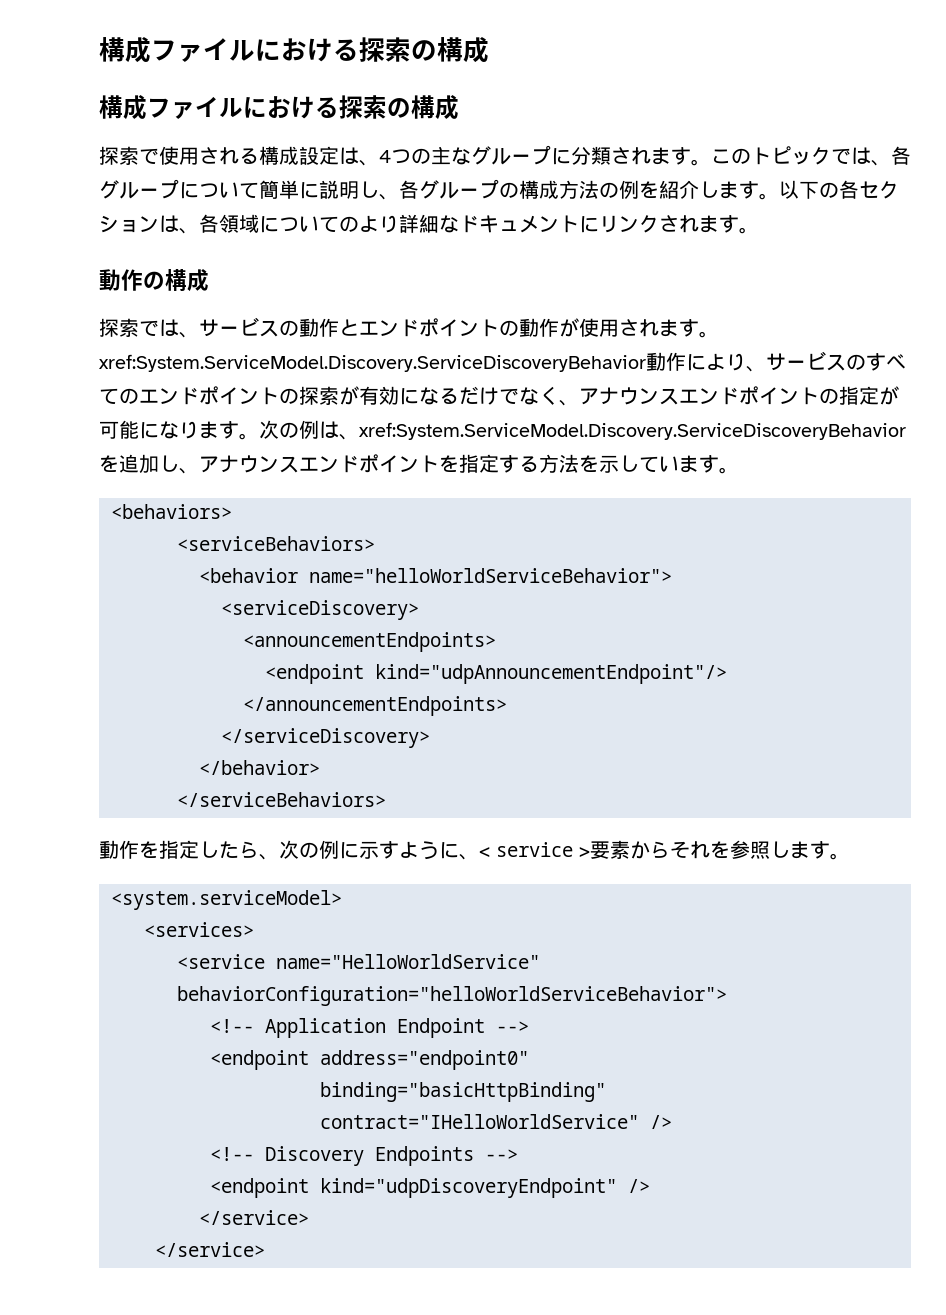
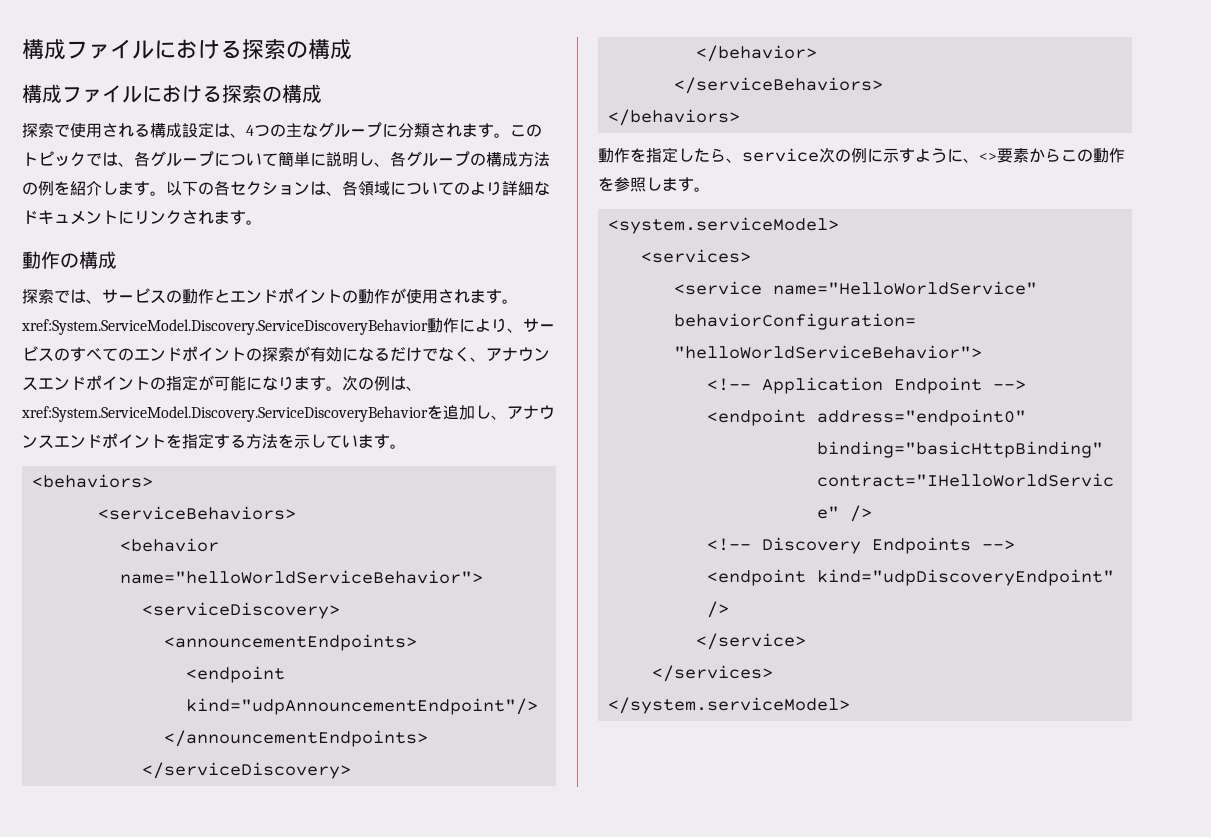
+ </behaviors>
- 動作を指定したら、次の例に示すように、< service >要素からそれを参照します。
+ 動作を指定したら、service次の例に示すように、<>要素からこの動作を参照します。
  <endpoint kind="udpDiscoveryEndpoint" />
  </service>
- </service>
+ </services>
+ </system.serviceModel>

